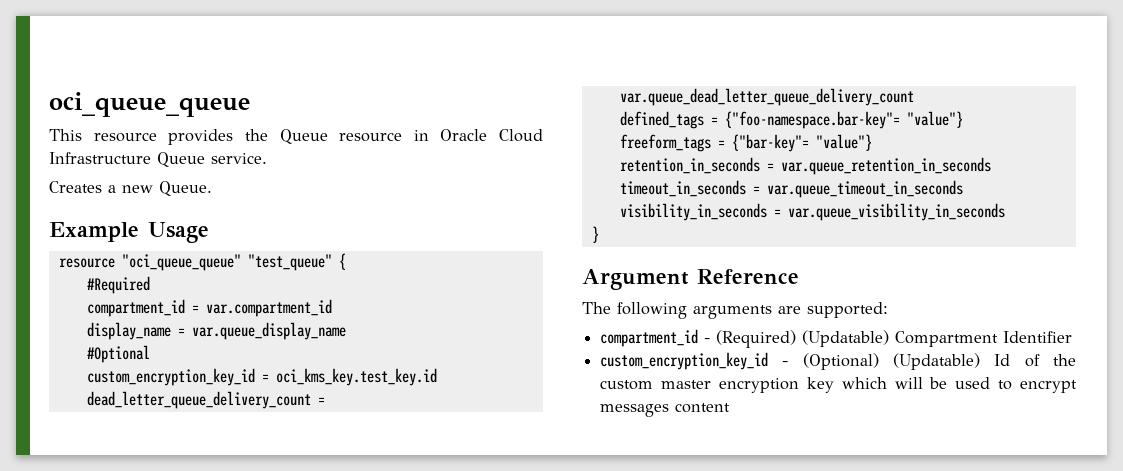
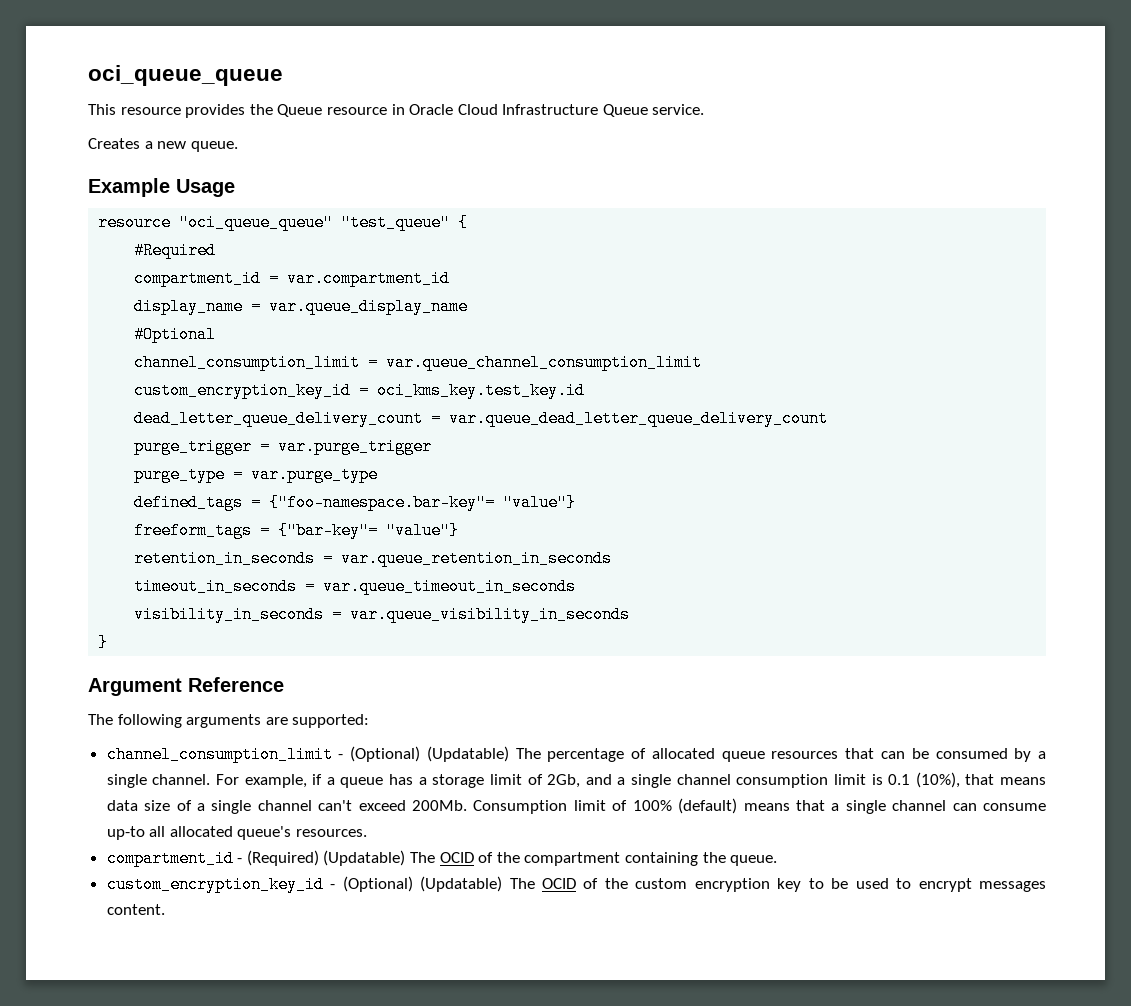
- Creates a new Queue.
+ Creates a new queue.
+ channel_consumption_limit = var.queue_channel_consumption_limit
+ purge_trigger = var.purge_trigger
+ purge_type = var.purge_type
- compartment_id - (Required) (Updatable) Compartment Identifier
+ channel_consumption_limit - (Optional) (Updatable) The percentage of allocated queue resources that can be consumed by a single channel. For example, if a queue has a storage limit of 2Gb, and a single channel consumption limit is 0.1 (10%), that means data size of a single channel can't exceed 200Mb. Consumption limit of 100% (default) means that a single channel can consume up-to all allocated queue's resources.
+ compartment_id - (Required) (Updatable) The OCID of the compartment containing the queue.
- custom_encryption_key_id - (Optional) (Updatable) Id of the custom master encryption key which will be used to encrypt messages content
+ custom_encryption_key_id - (Optional) (Updatable) The OCID of the custom encryption key to be used to encrypt messages content.

